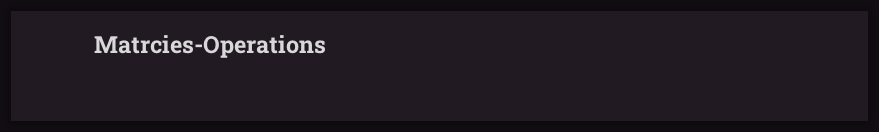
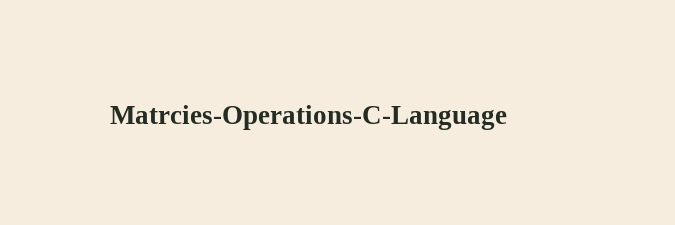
- Matrcies-Operations
+ Matrcies-Operations-C-Language

